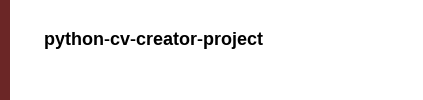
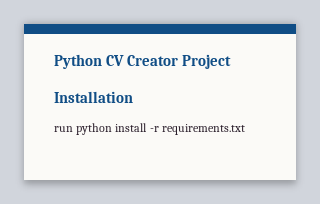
- python-cv-creator-project
+ Python CV Creator Project
+ Installation
+ run python install -r requirements.txt

